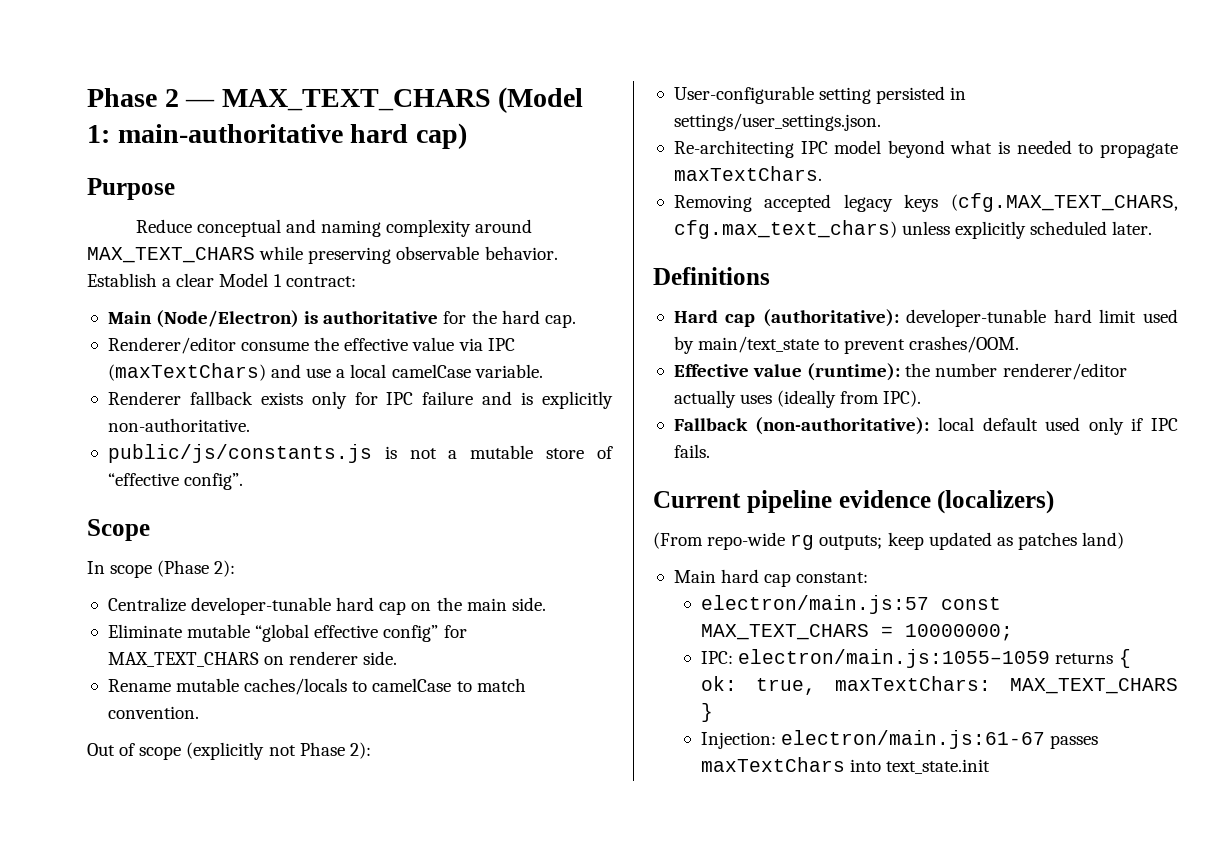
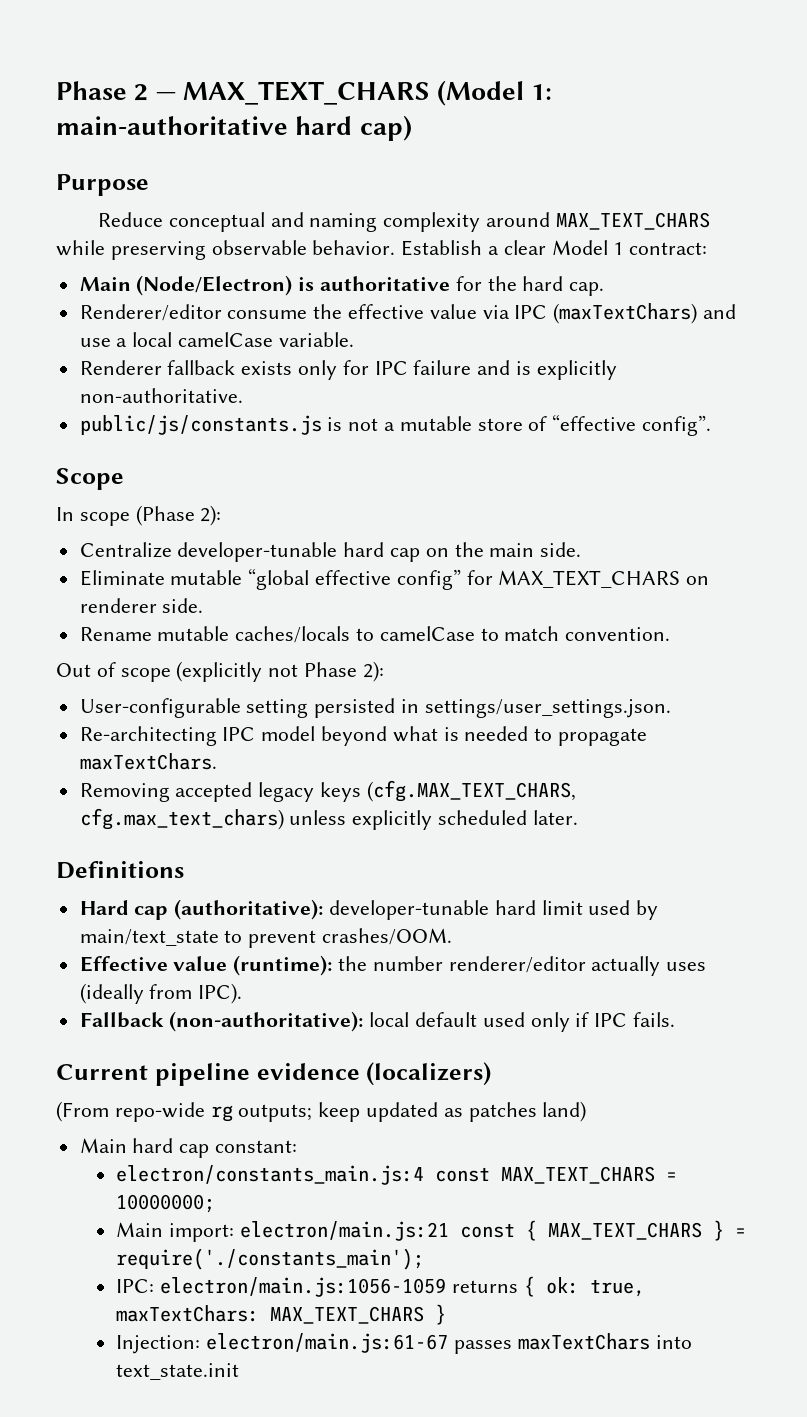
- electron/main.js:57 const MAX_TEXT_CHARS = 10000000;
+ electron/constants_main.js:4 const MAX_TEXT_CHARS = 10000000;
+ Main import: electron/main.js:21 const { MAX_TEXT_CHARS } = require('./constants_main');
- IPC: electron/main.js:1055–1059 returns { ok: true, maxTextChars: MAX_TEXT_CHARS }
+ IPC: electron/main.js:1056-1059 returns { ok: true, maxTextChars: MAX_TEXT_CHARS }

